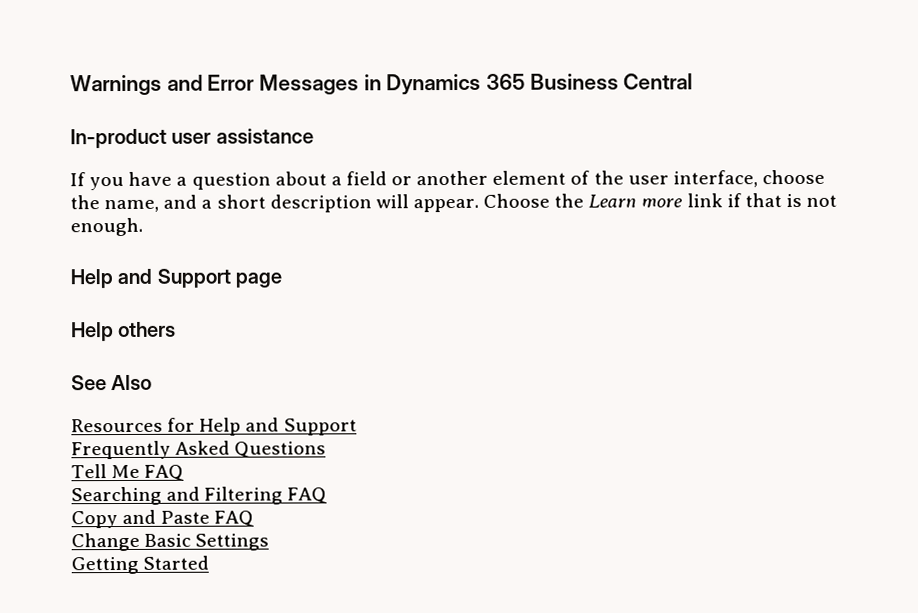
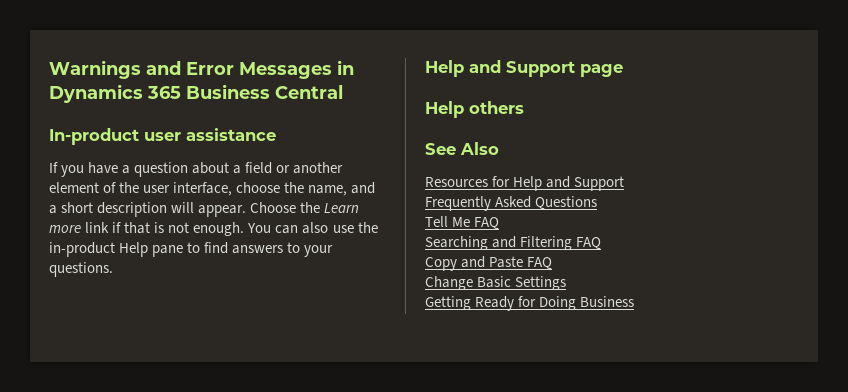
+ You can also use the in-product Help pane to find answers to your questions.
- Getting Started
+ Getting Ready for Doing Business

